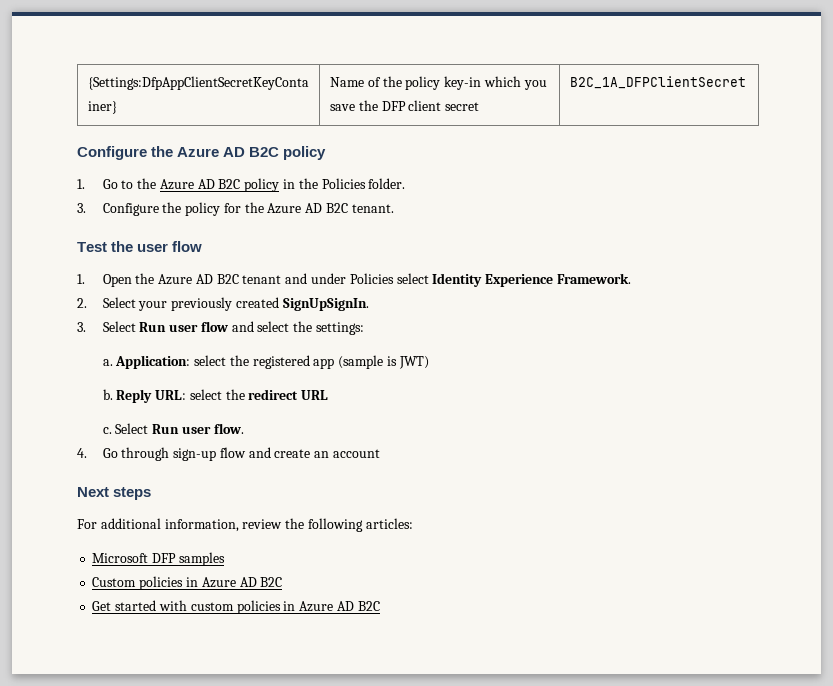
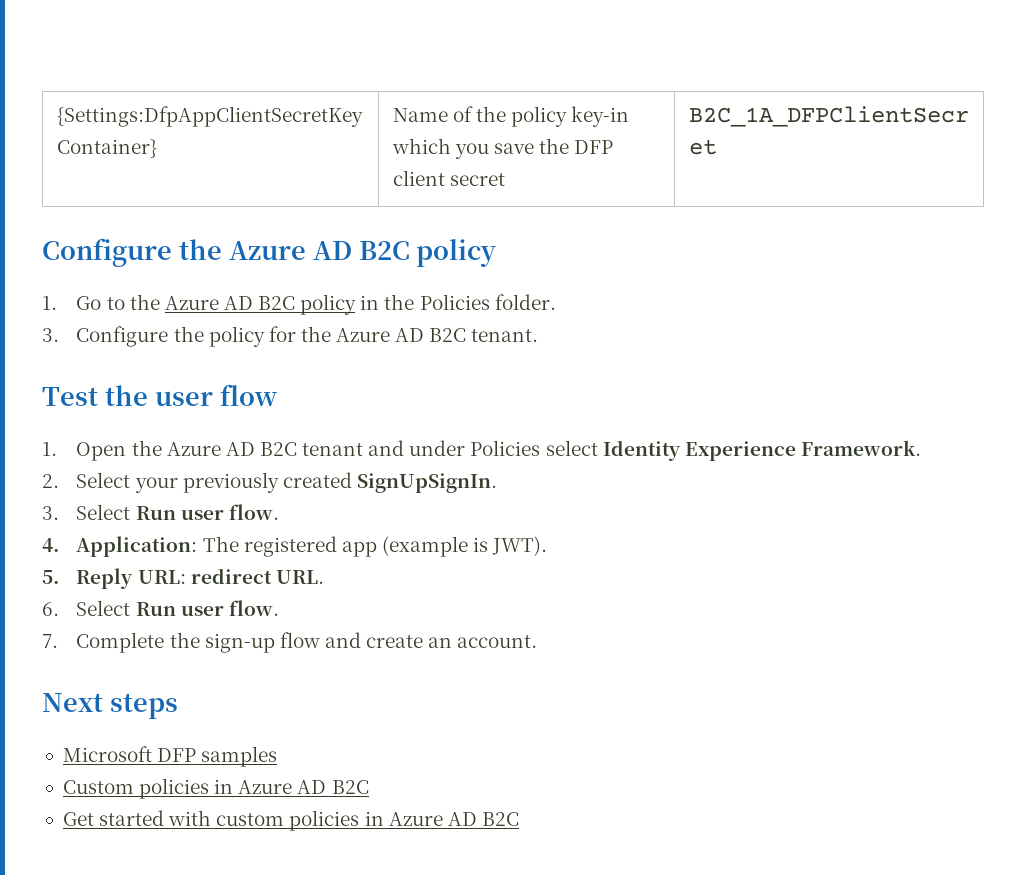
- 3. Select Run user flow and select the settings:
- a. Application: select the registered app (sample is JWT)
- b. Reply URL: select the redirect URL
- c. Select Run user flow.
- 4. Go through sign-up flow and create an account
+ 3. Select Run user flow.
+ 4. Application: The registered app (example is JWT).
+ 5. Reply URL: redirect URL.
+ 6. Select Run user flow.
+ 7. Complete the sign-up flow and create an account.
- For additional information, review the following articles:

